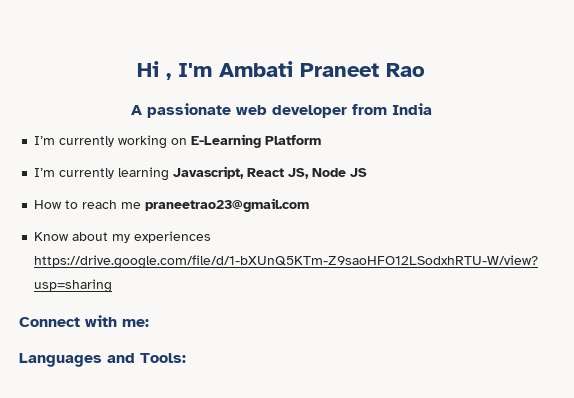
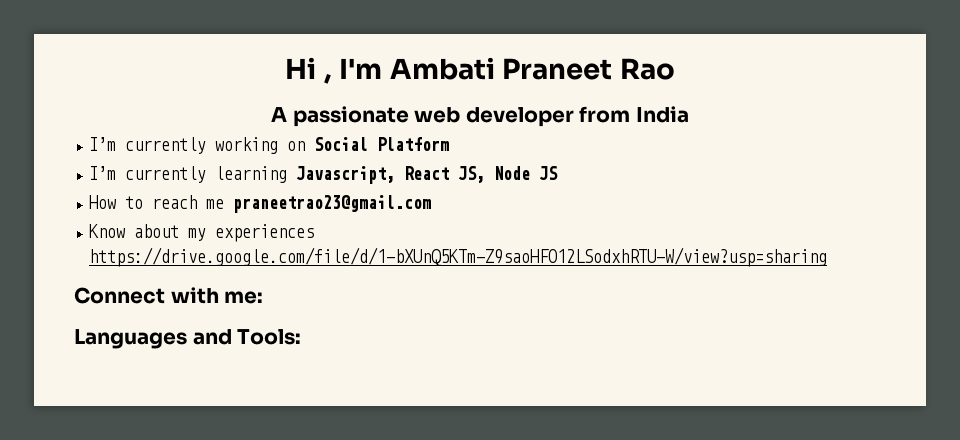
- I’m currently working on E-Learning Platform
+ I’m currently working on Social Platform

